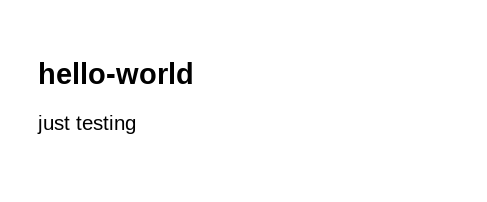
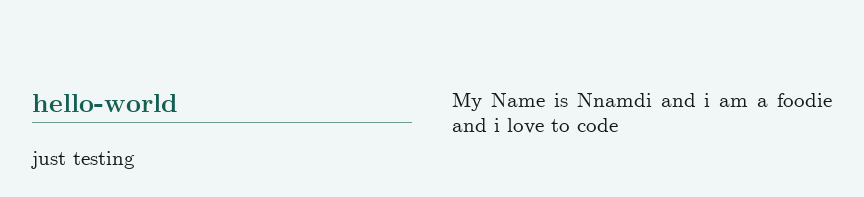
+ My Name is Nnamdi and i am a foodie and i love to code

